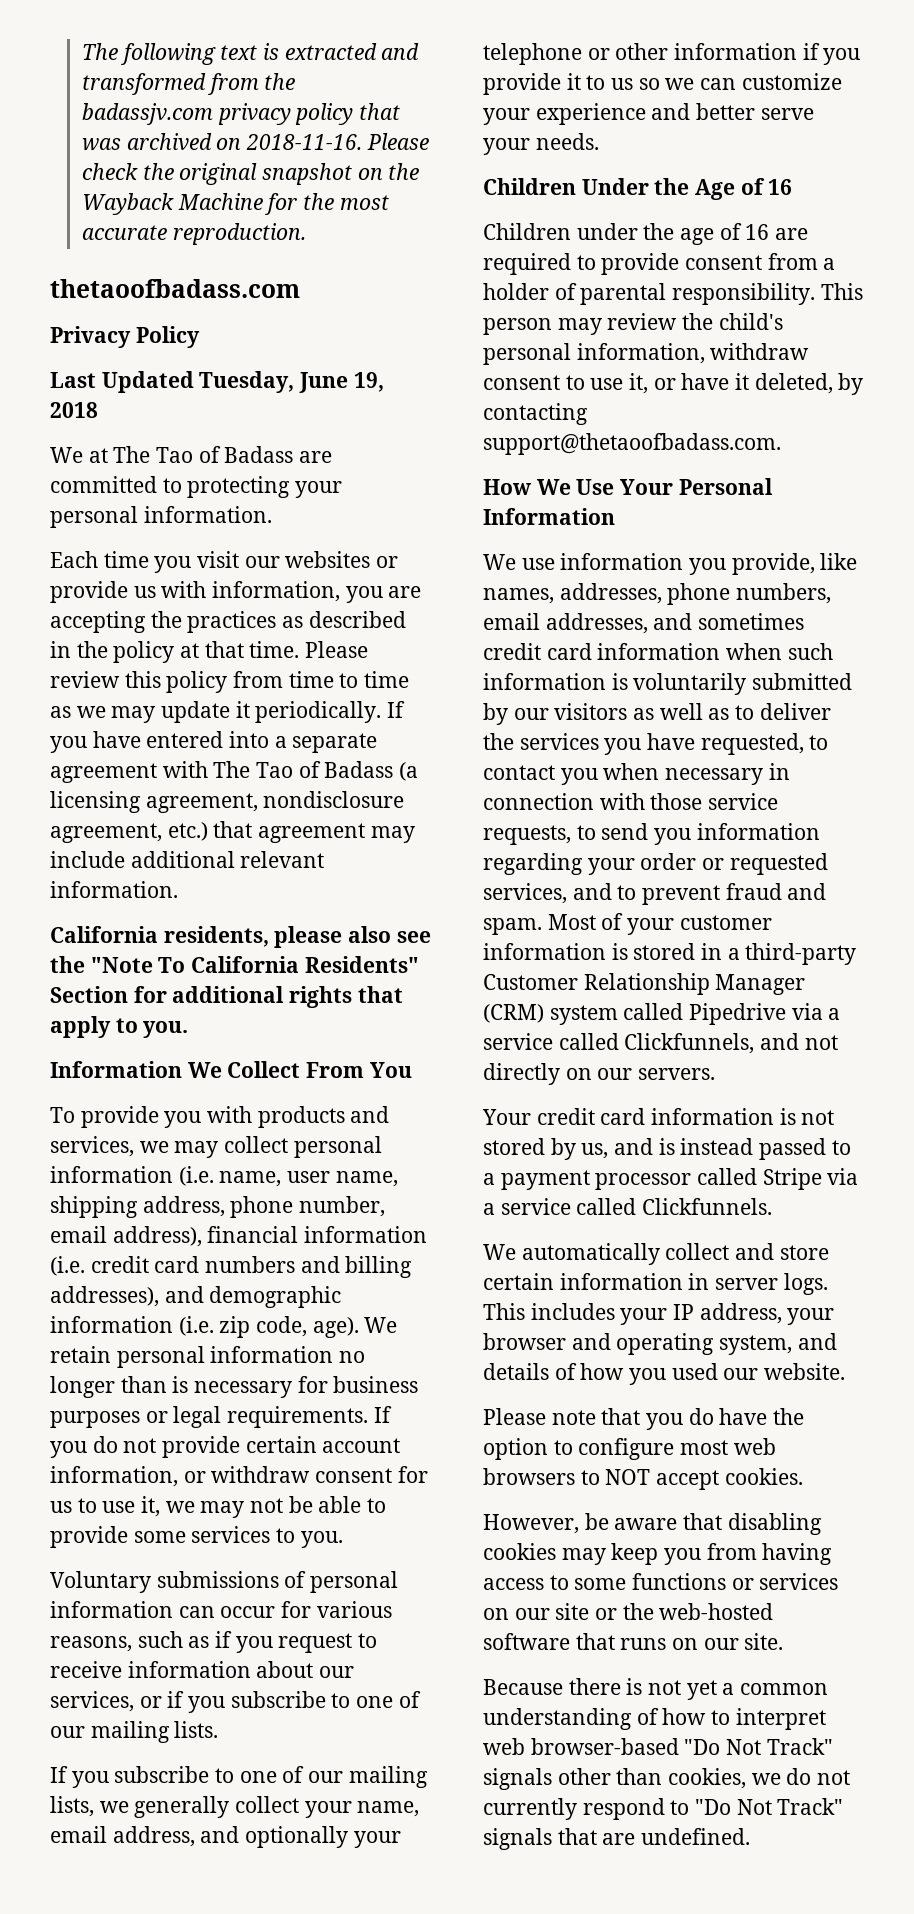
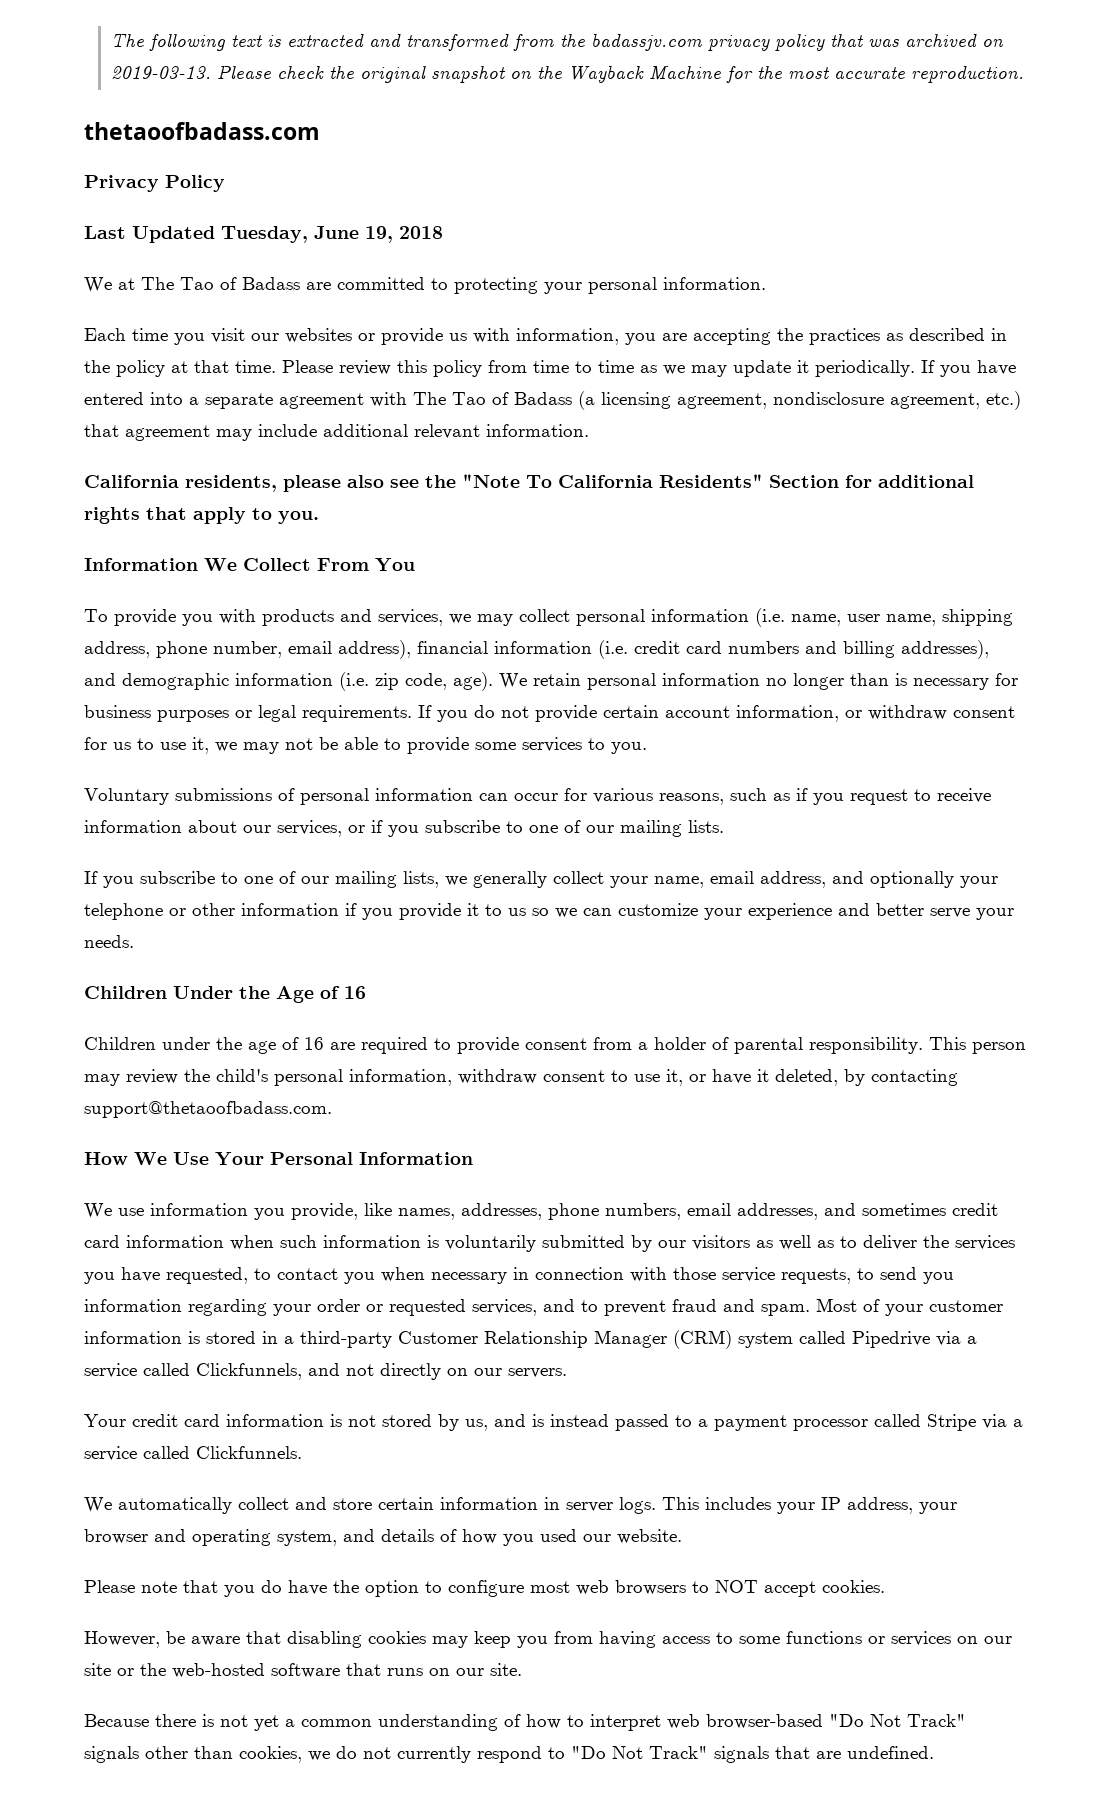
- The following text is extracted and transformed from the badassjv.com privacy policy that was archived on 2018-11-16.
+ The following text is extracted and transformed from the badassjv.com privacy policy that was archived on 2019-03-13.

